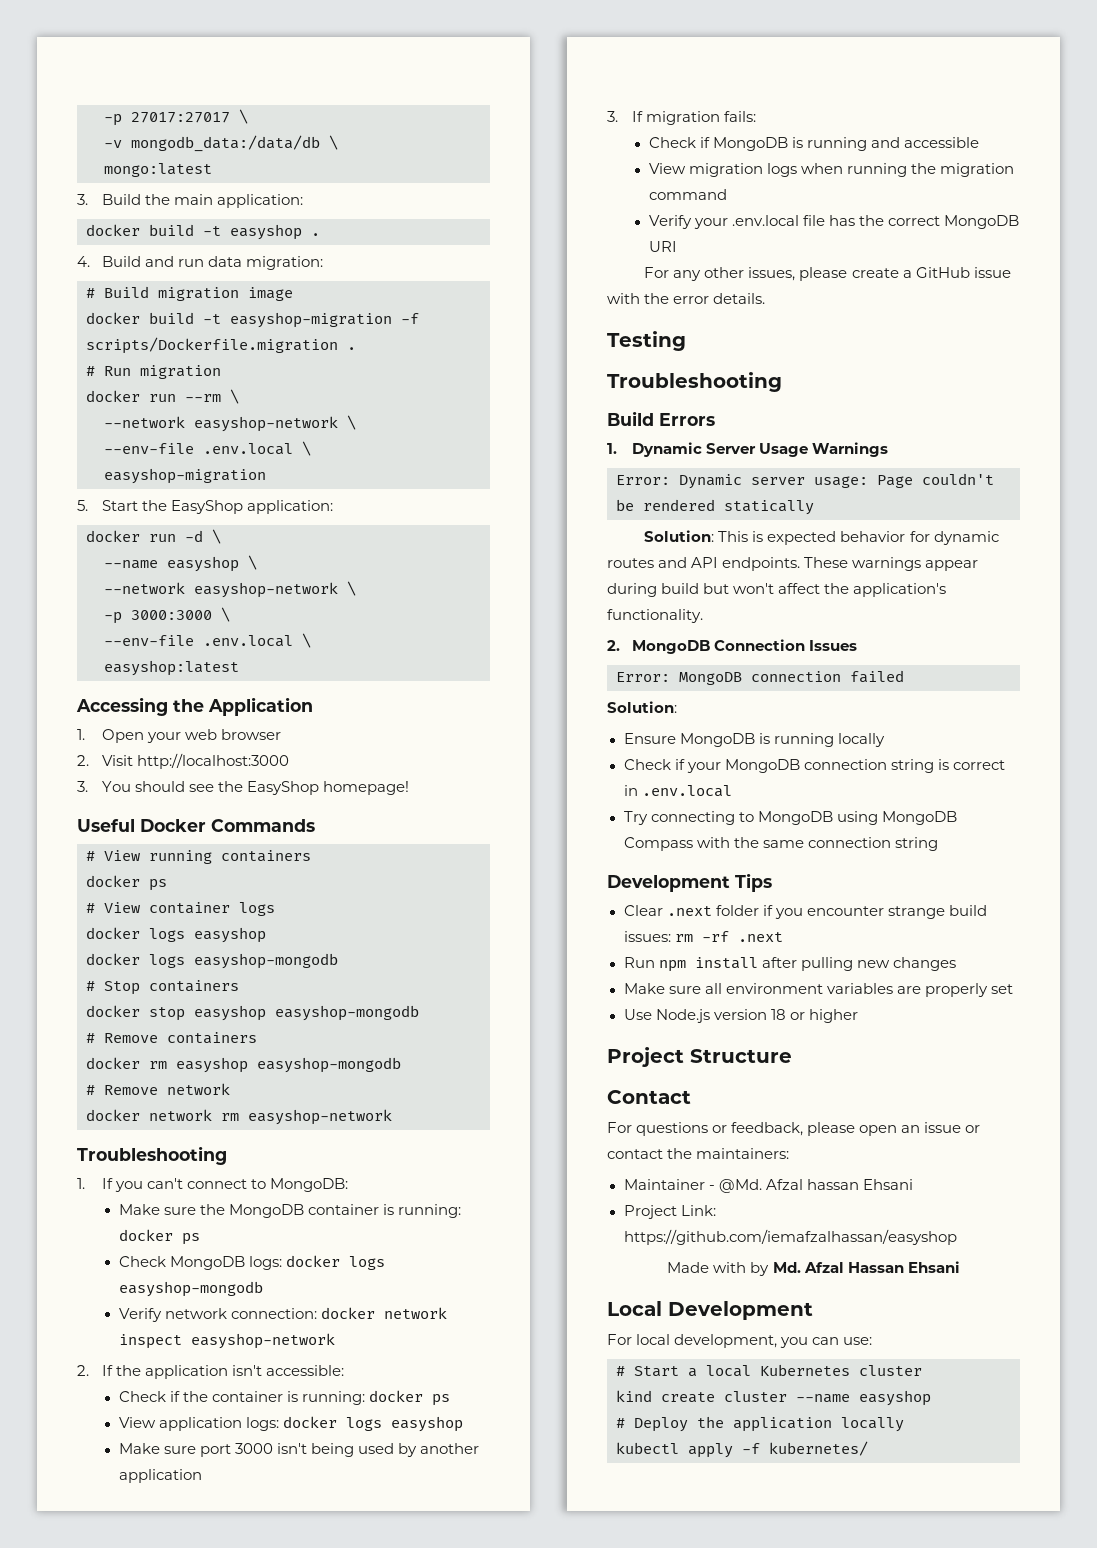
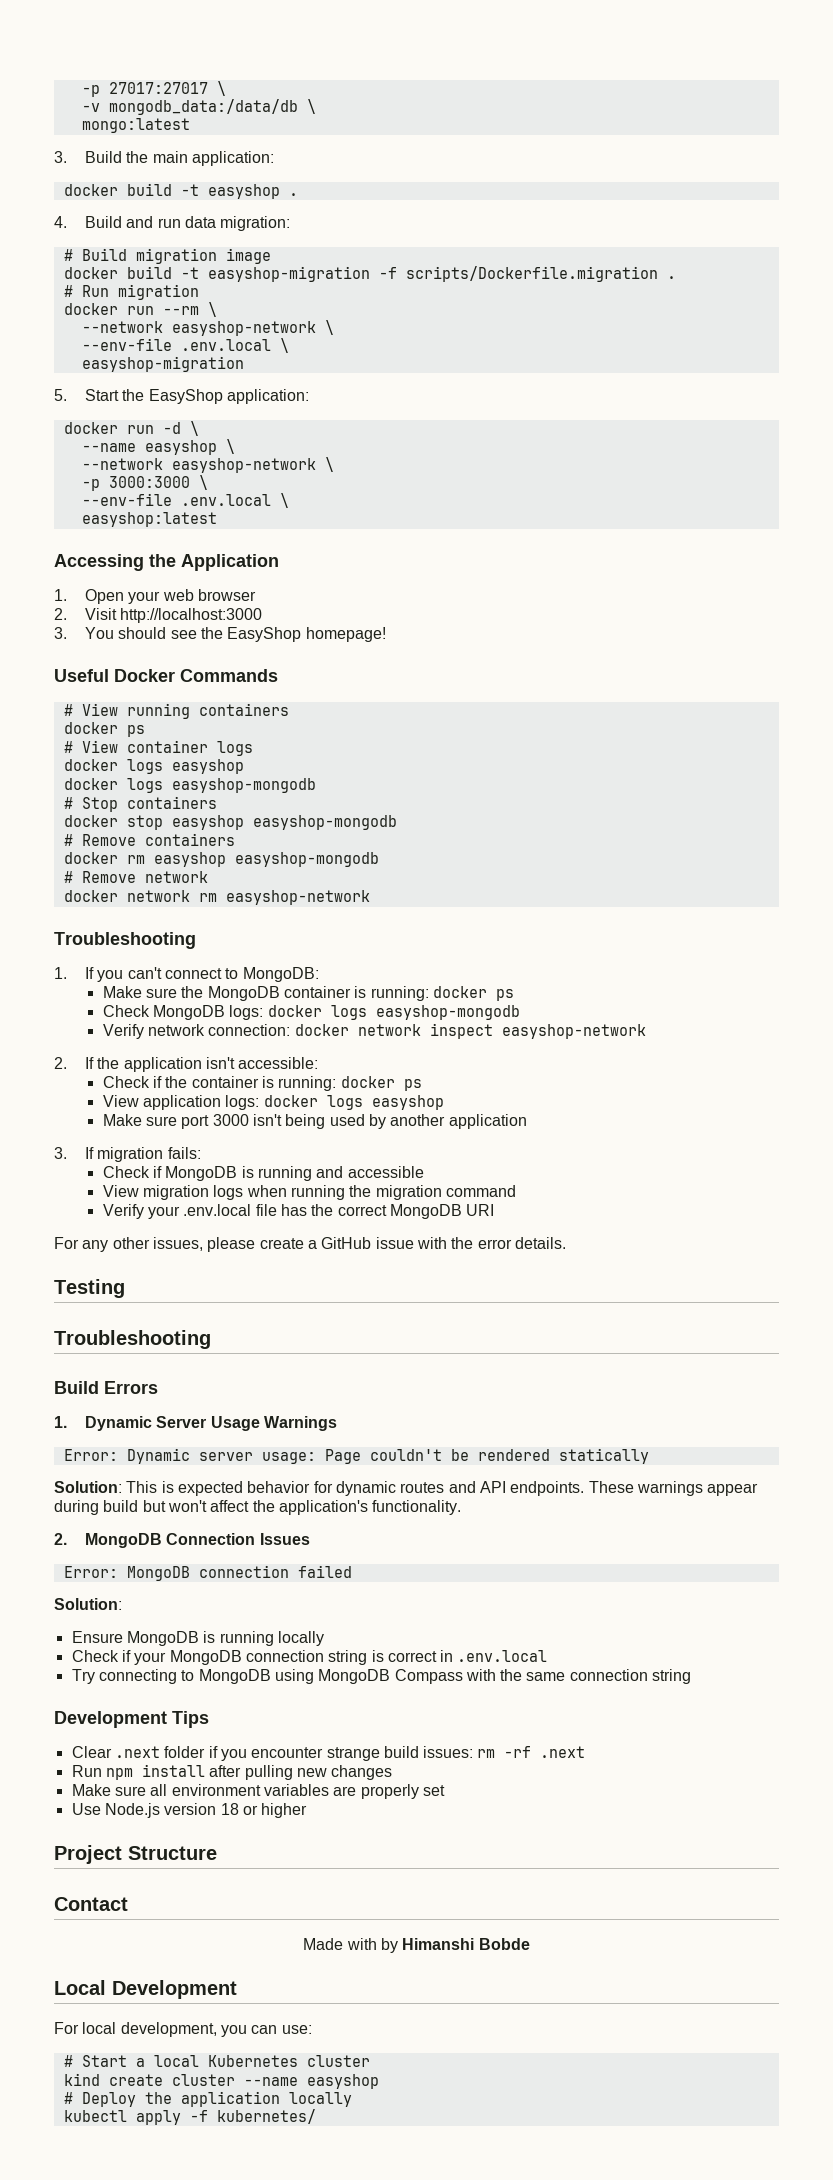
- For questions or feedback, please open an issue or contact the maintainers:
- Maintainer - @Md. Afzal hassan Ehsani
- Project Link: https://github.com/iemafzalhassan/easyshop
- Made with by Md. Afzal Hassan Ehsani
+ Made with by Himanshi Bobde

